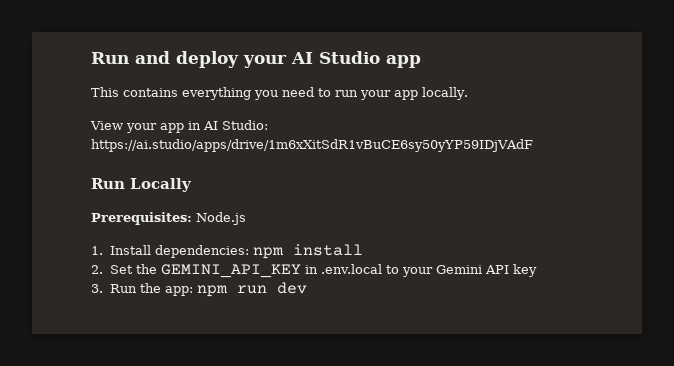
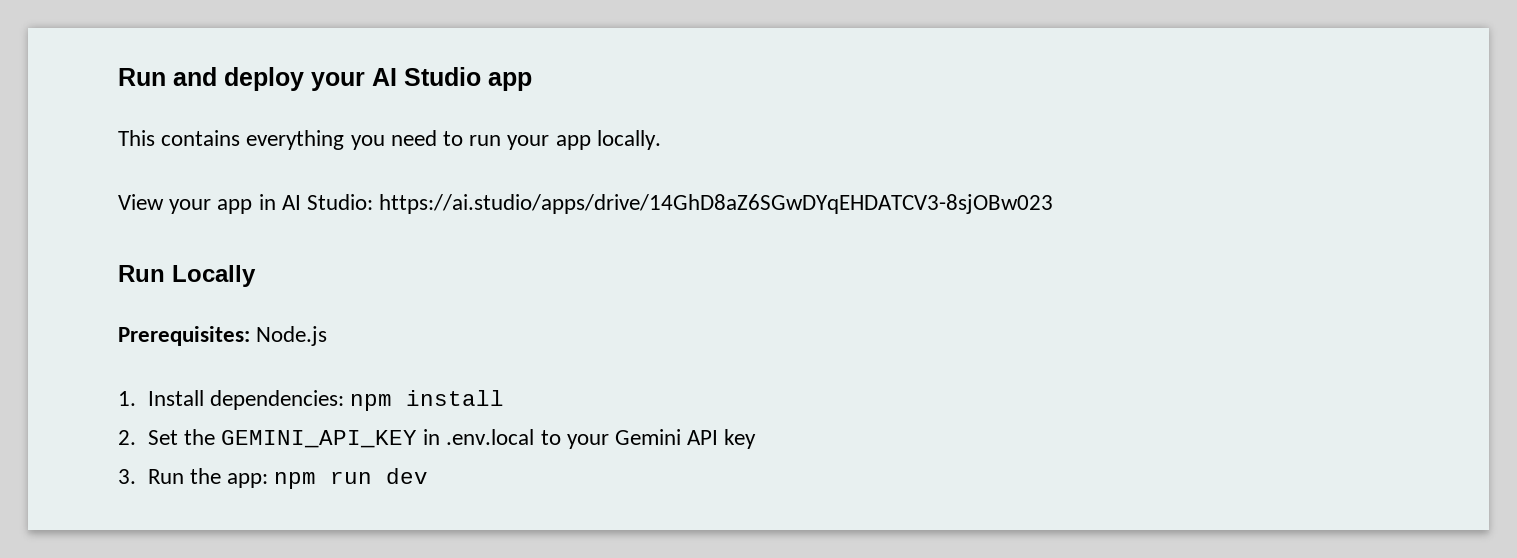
- View your app in AI Studio: https://ai.studio/apps/drive/1m6xXitSdR1vBuCE6sy50yYP59IDjVAdF
+ View your app in AI Studio: https://ai.studio/apps/drive/14GhD8aZ6SGwDYqEHDATCV3-8sjOBw023

